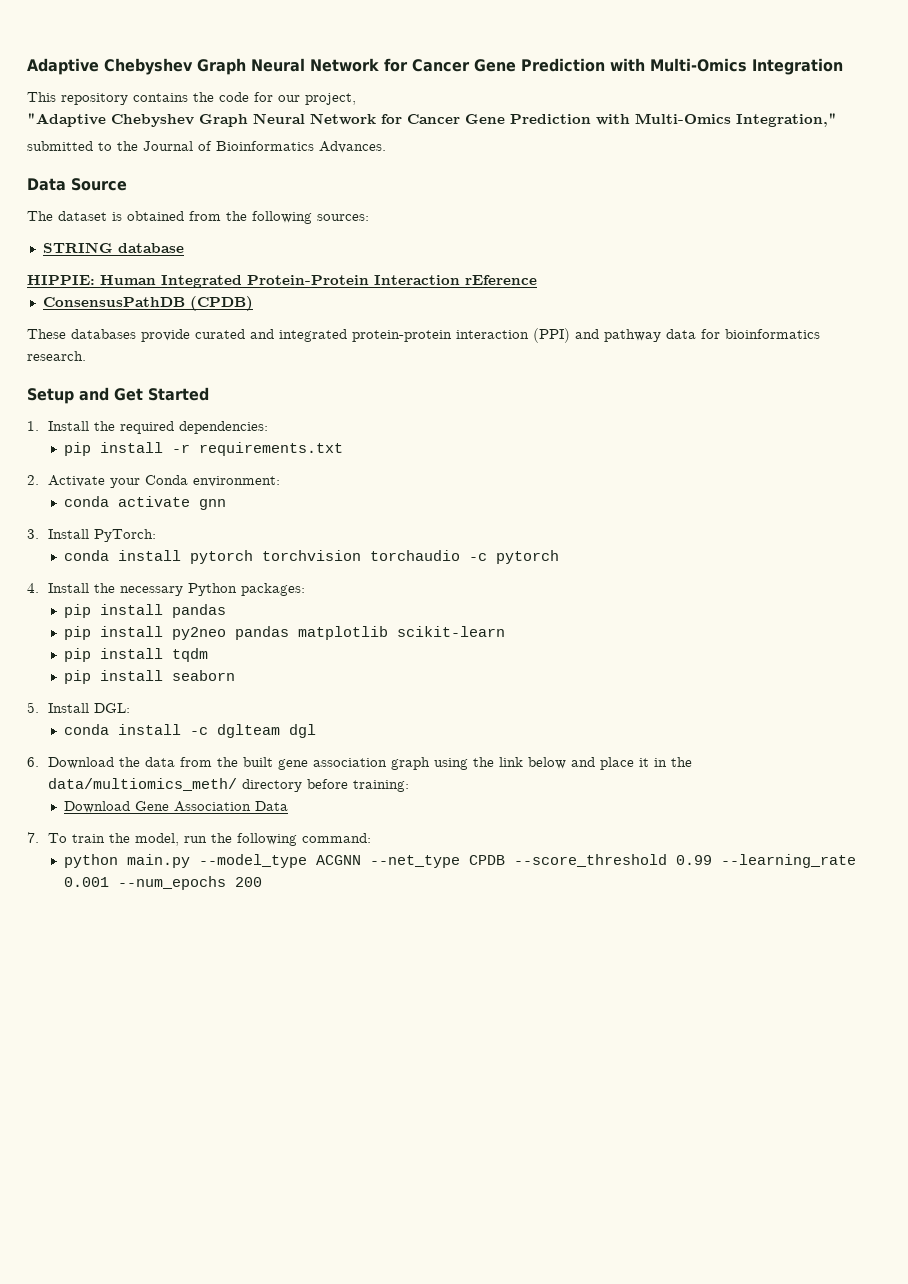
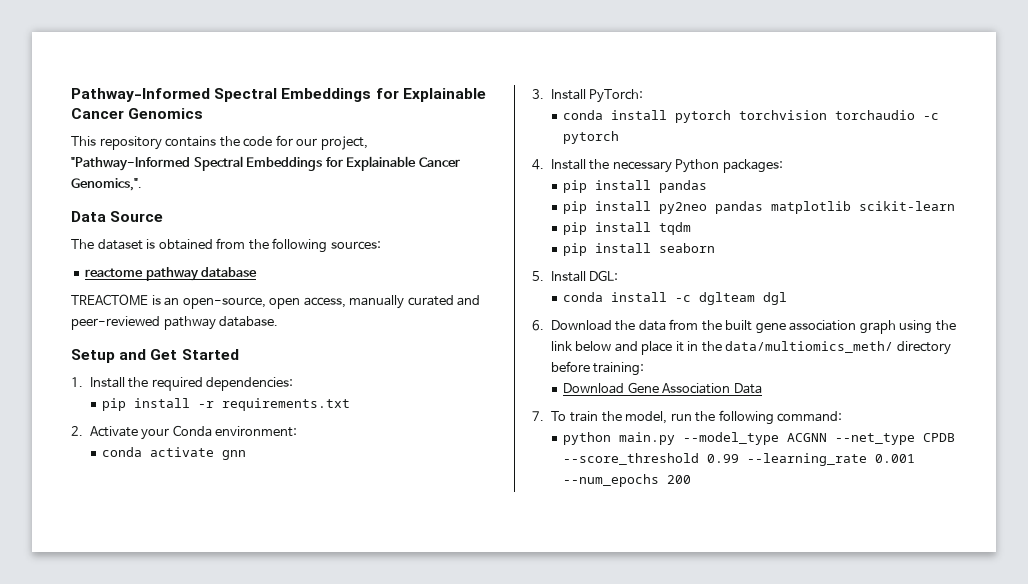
- Adaptive Chebyshev Graph Neural Network for Cancer Gene Prediction with Multi-Omics Integration
+ Pathway-Informed Spectral Embeddings for Explainable Cancer Genomics
- "Adaptive Chebyshev Graph Neural Network for Cancer Gene Prediction with Multi-Omics Integration,"
- submitted to the Journal of Bioinformatics Advances.
+ "Pathway-Informed Spectral Embeddings for Explainable Cancer Genomics,".
- STRING database
+ reactome pathway database
- HIPPIE: Human Integrated Protein-Protein Interaction rEference
- ConsensusPathDB (CPDB)
- These databases provide curated and integrated protein-protein interaction (PPI) and pathway data for bioinformatics research.
+ TREACTOME is an open-source, open access, manually curated and peer-reviewed pathway database.

